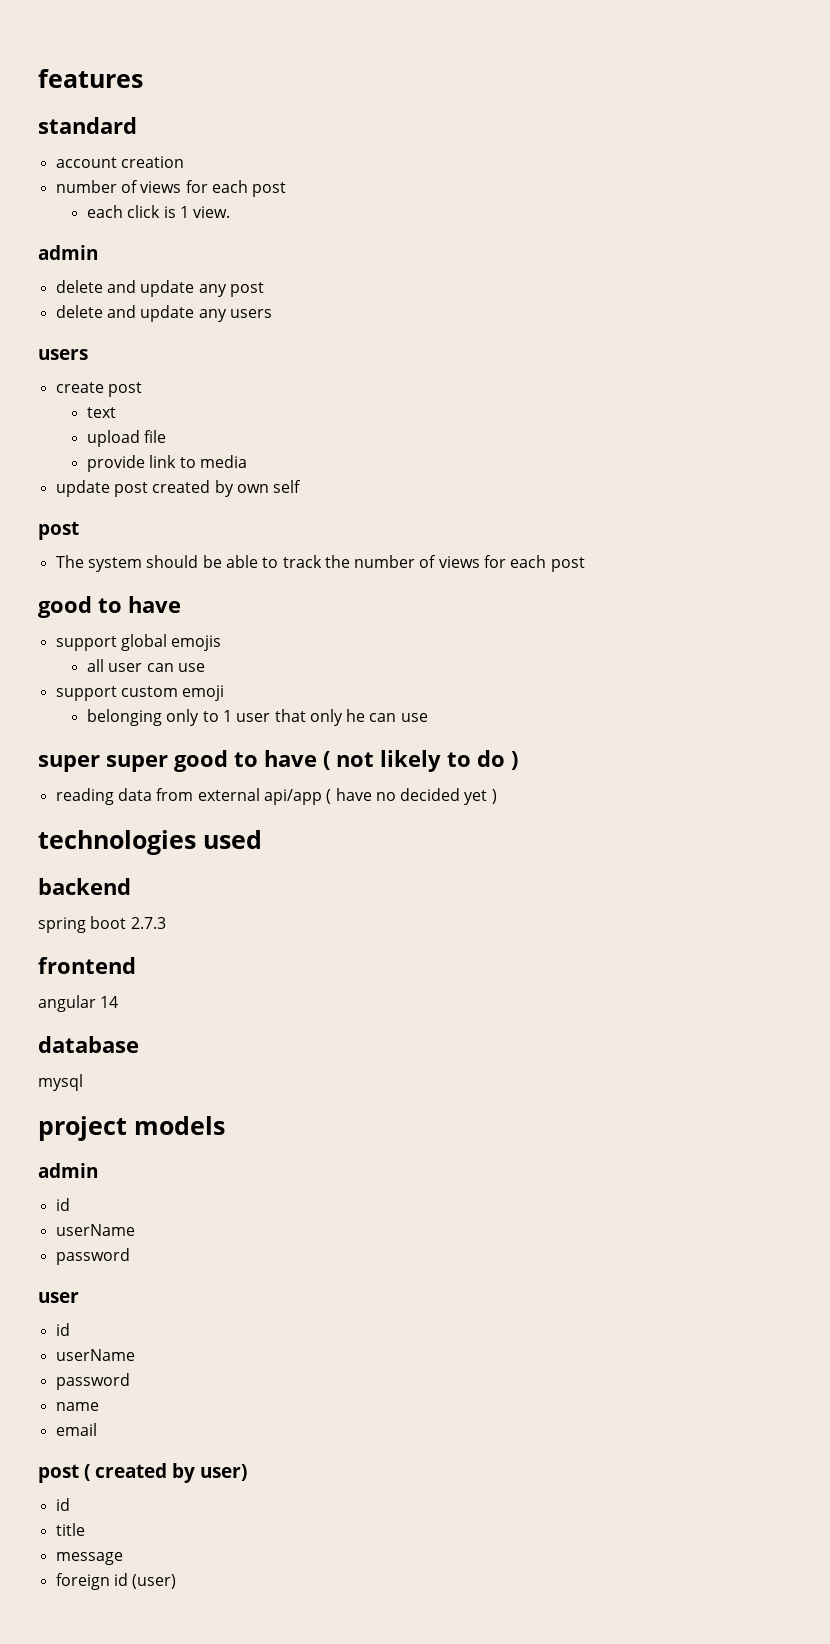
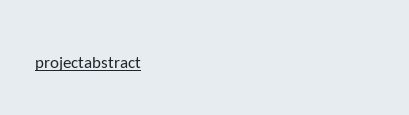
- features
- standard
- account creation
- number of views for each post
- each click is 1 view.
- admin
- delete and update any post
- delete and update any users
- users
- create post
- text
- upload file
- provide link to media
- update post created by own self
- post
- The system should be able to track the number of views for each post
- good to have
- support global emojis
- all user can use
- support custom emoji
- belonging only to 1 user that only he can use
- super super good to have ( not likely to do )
- reading data from external api/app ( have no decided yet )
- technologies used
- backend
- spring boot 2.7.3
- frontend
- angular 14
- database
- mysql
- project models
- admin
- id
- userName
- password
- user
- id
- userName
- password
- name
- email
- post ( created by user)
- id
- title
- message
- foreign id (user)
+ projectabstract

